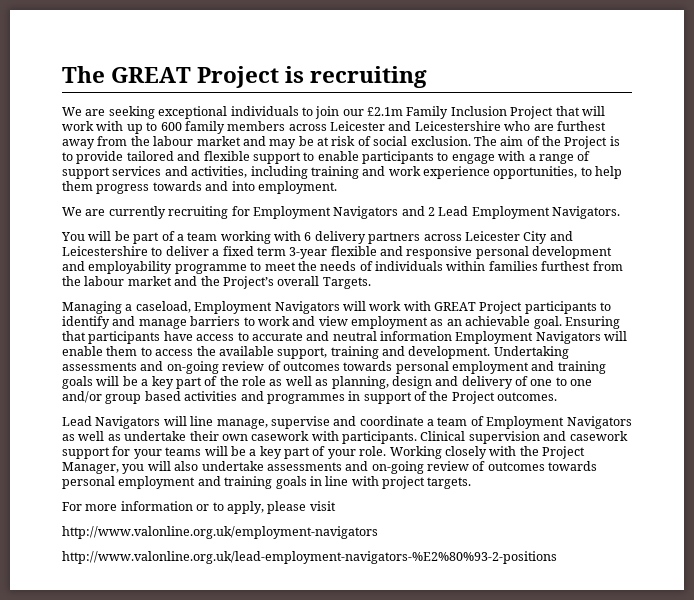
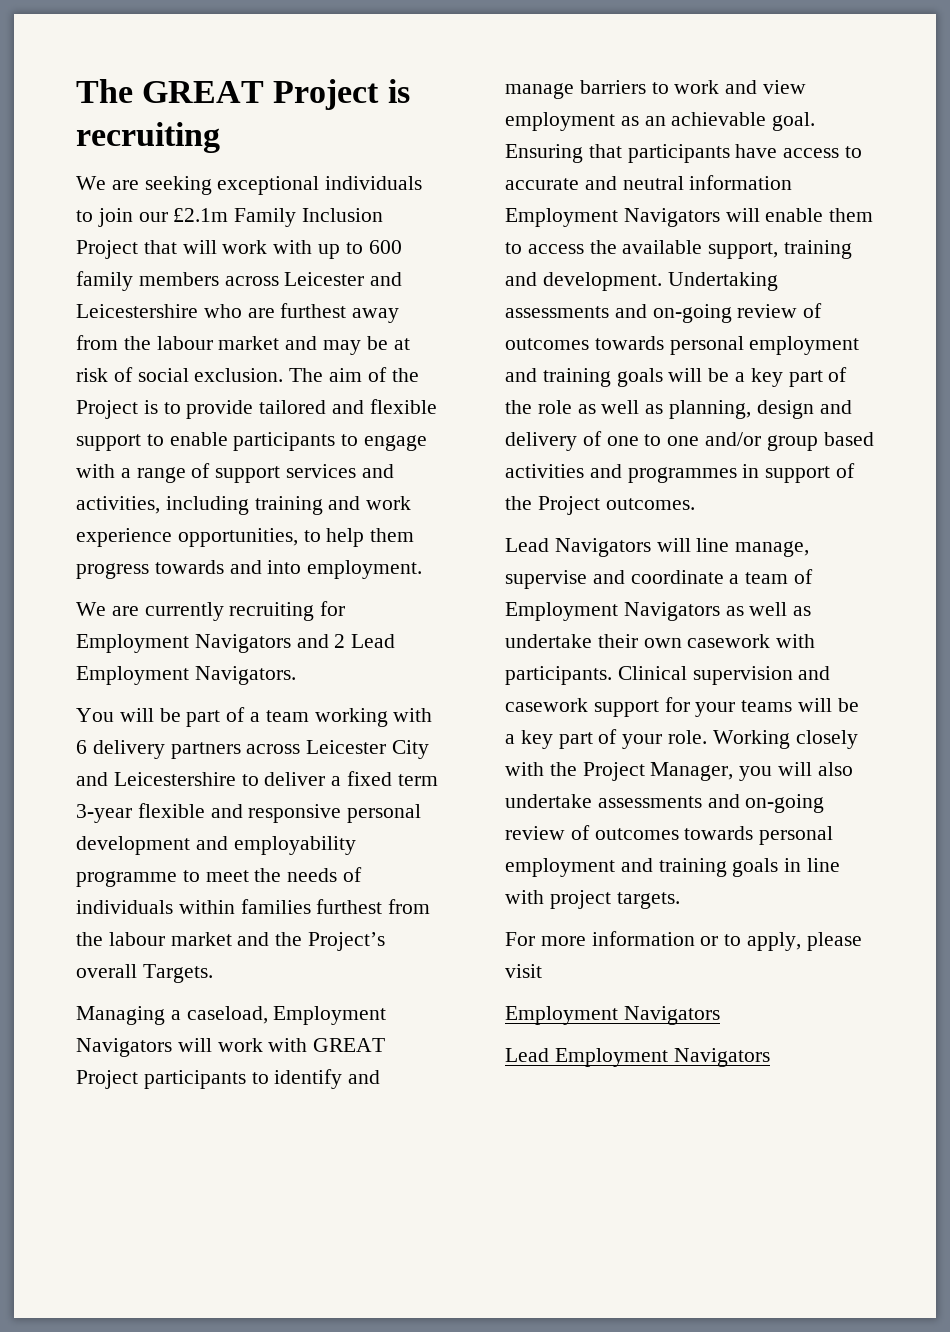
  For more information or to apply, please visit
- http://www.valonline.org.uk/employment-navigators
- http://www.valonline.org.uk/lead-employment-navigators-%E2%80%93-2-positions
+ Employment Navigators
+ Lead Employment Navigators

